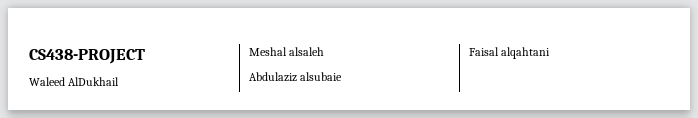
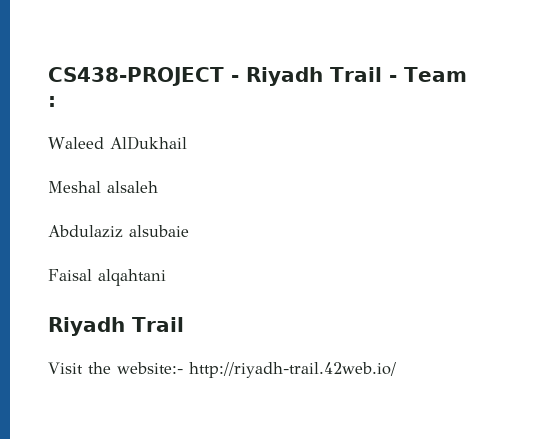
- CS438-PROJECT
+ CS438-PROJECT - Riyadh Trail - Team :
  Faisal alqahtani
+ Riyadh Trail
+ Visit the website:- http://riyadh-trail.42web.io/

